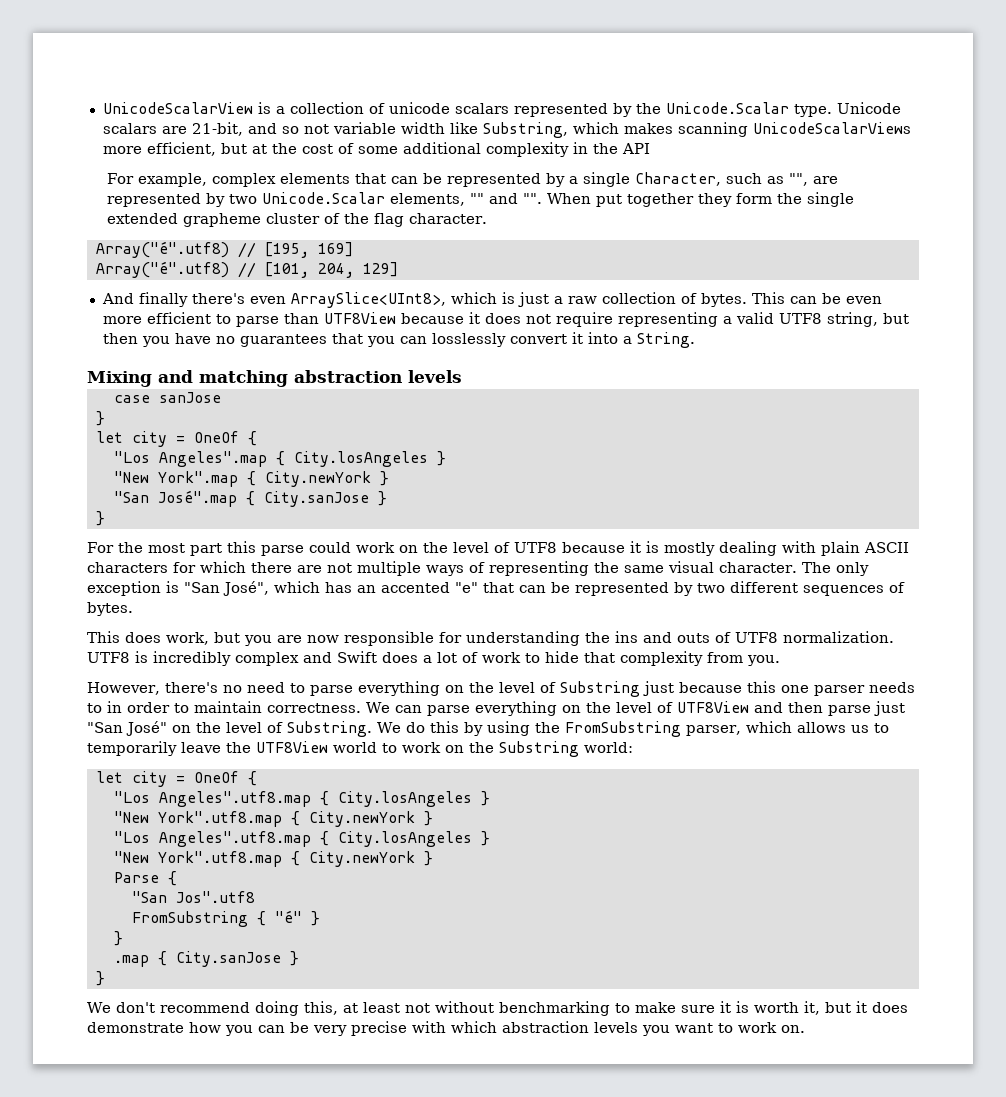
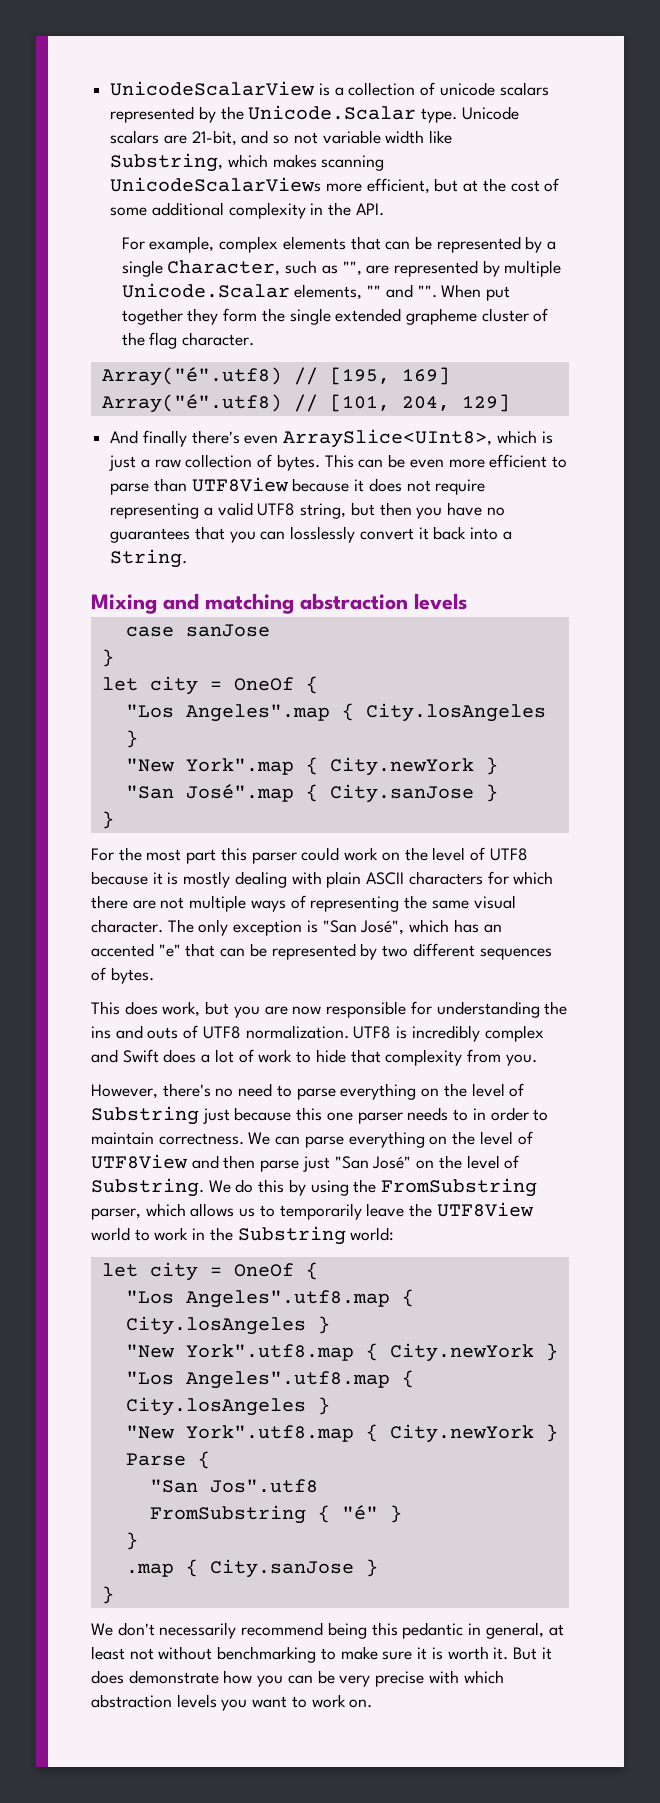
- Unicode scalars are 21-bit, and so not variable width like Substring, which makes scanning UnicodeScalarViews more efficient, but at the cost of some additional complexity in the API
+ Unicode scalars are 21-bit, and so not variable width like Substring, which makes scanning UnicodeScalarViews more efficient, but at the cost of some additional complexity in the API.
- For example, complex elements that can be represented by a single Character, such as "", are represented by two Unicode.Scalar elements, "" and "".
+ For example, complex elements that can be represented by a single Character, such as "", are represented by multiple Unicode.Scalar elements, "" and "".
- This can be even more efficient to parse than UTF8View because it does not require representing a valid UTF8 string, but then you have no guarantees that you can losslessly convert it into a String.
+ This can be even more efficient to parse than UTF8View because it does not require representing a valid UTF8 string, but then you have no guarantees that you can losslessly convert it back into a String.
- For the most part this parse could work on the level of UTF8 because it is mostly dealing with plain ASCII characters for which there are not multiple ways of representing the same visual character.
+ For the most part this parser could work on the level of UTF8 because it is mostly dealing with plain ASCII characters for which there are not multiple ways of representing the same visual character.
- We do this by using the FromSubstring parser, which allows us to temporarily leave the UTF8View world to work on the Substring world:
+ We do this by using the FromSubstring parser, which allows us to temporarily leave the UTF8View world to work in the Substring world:
- We don't recommend doing this, at least not without benchmarking to make sure it is worth it, but it does demonstrate how you can be very precise with which abstraction levels you want to work on.
+ We don't necessarily recommend being this pedantic in general, at least not without benchmarking to make sure it is worth it. But it does demonstrate how you can be very precise with which abstraction levels you want to work on.

